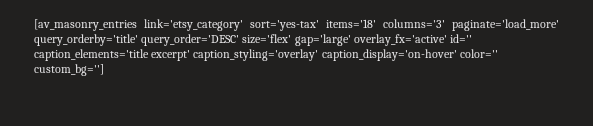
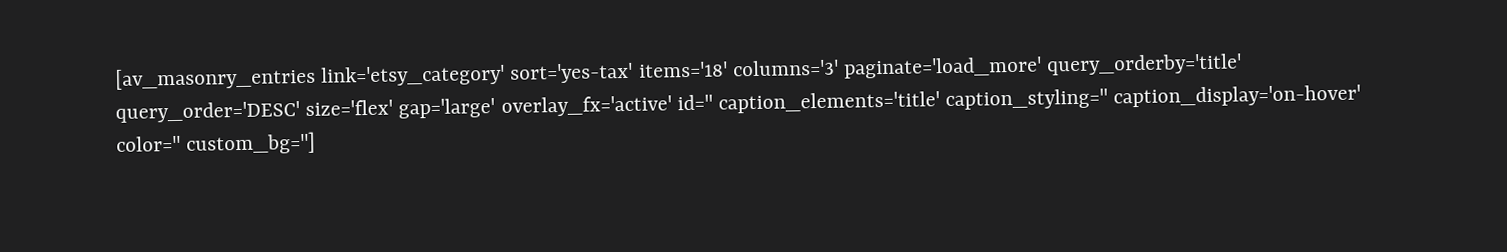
- [av_masonry_entries link='etsy_category' sort='yes-tax' items='18' columns='3' paginate='load_more' query_orderby='title' query_order='DESC' size='flex' gap='large' overlay_fx='active' id='' caption_elements='title excerpt' caption_styling='overlay' caption_display='on-hover' color='' custom_bg='']
+ [av_masonry_entries link='etsy_category' sort='yes-tax' items='18' columns='3' paginate='load_more' query_orderby='title' query_order='DESC' size='flex' gap='large' overlay_fx='active' id='' caption_elements='title' caption_styling='' caption_display='on-hover' color='' custom_bg='']

